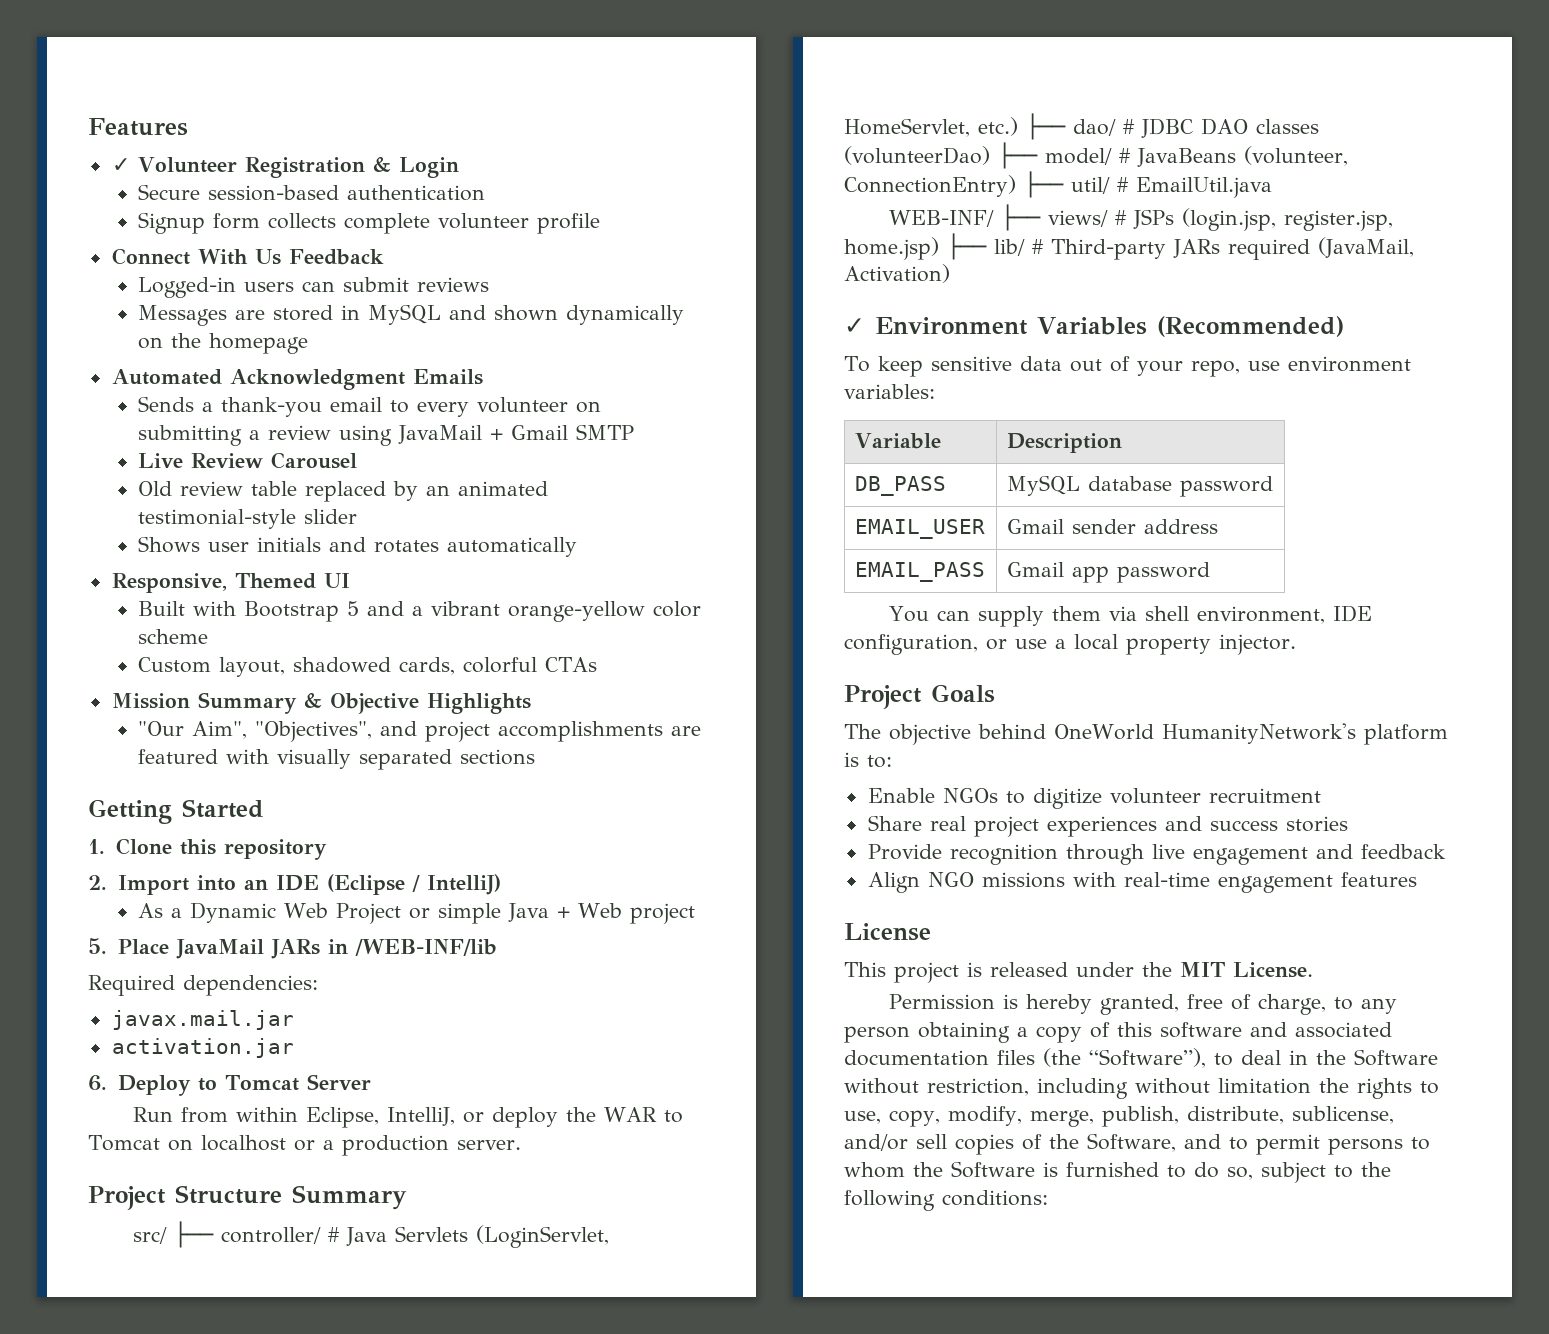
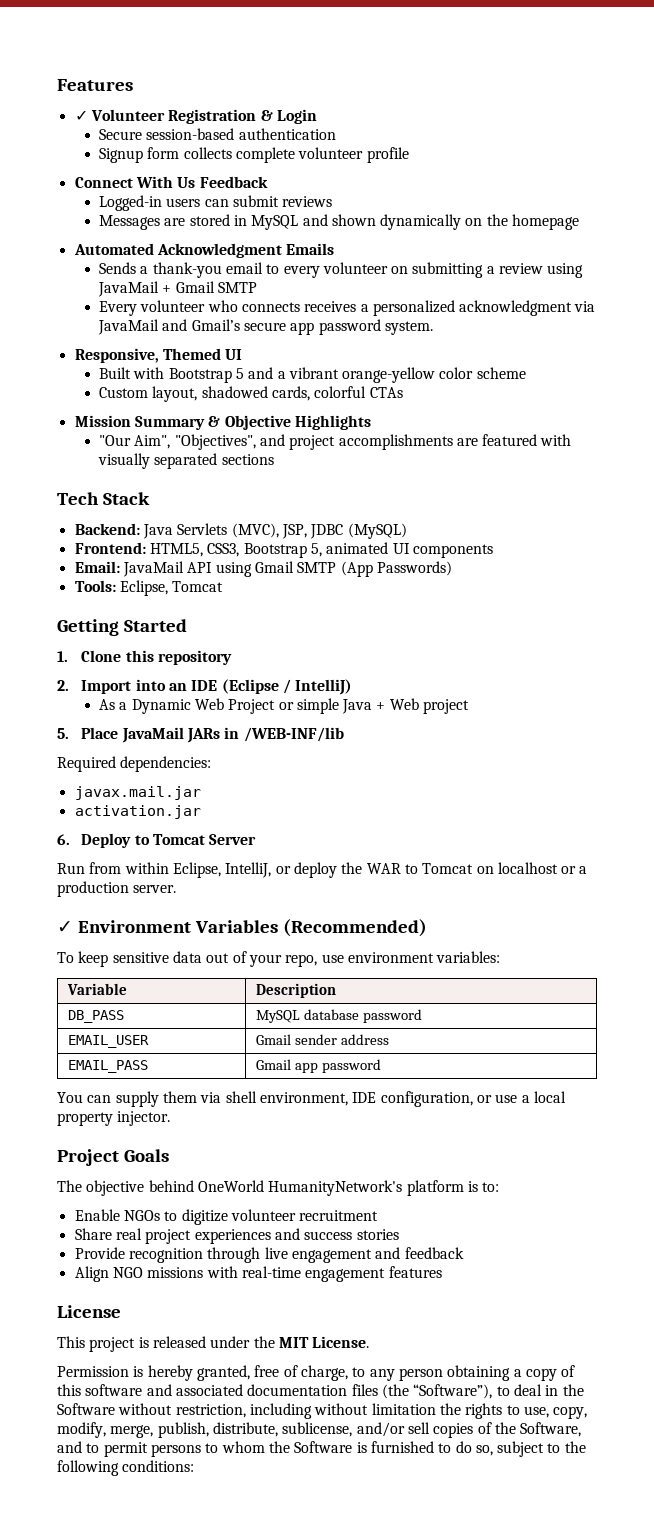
- Live Review Carousel
- Old review table replaced by an animated testimonial-style slider
- Shows user initials and rotates automatically
+ Every volunteer who connects receives a personalized acknowledgment via JavaMail and Gmail’s secure app password system.
+ Tech Stack
+ Backend: Java Servlets (MVC), JSP, JDBC (MySQL)
+ Frontend: HTML5, CSS3, Bootstrap 5, animated UI components
+ Email: JavaMail API using Gmail SMTP (App Passwords)
+ Tools: Eclipse, Tomcat
- Project Structure Summary
- src/ ├── controller/ # Java Servlets (LoginServlet, HomeServlet, etc.) ├── dao/ # JDBC DAO classes (volunteerDao) ├── model/ # JavaBeans (volunteer, ConnectionEntry) ├── util/ # EmailUtil.java
- WEB-INF/ ├── views/ # JSPs (login.jsp, register.jsp, home.jsp) ├── lib/ # Third-party JARs required (JavaMail, Activation)

